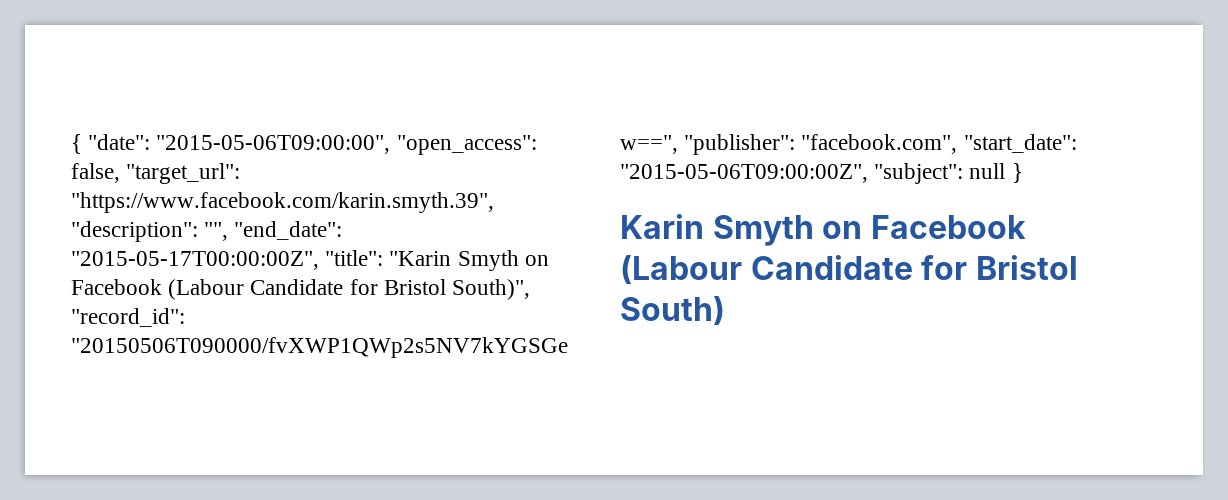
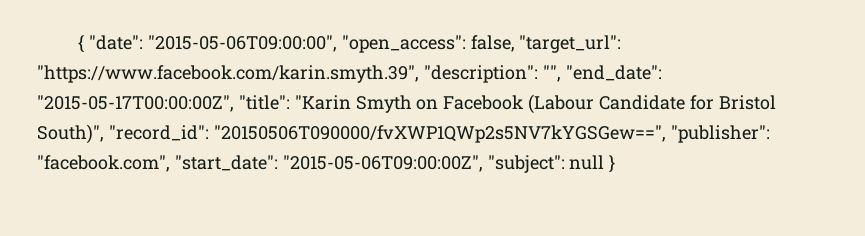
- Karin Smyth on Facebook (Labour Candidate for Bristol South)

